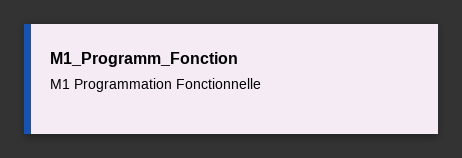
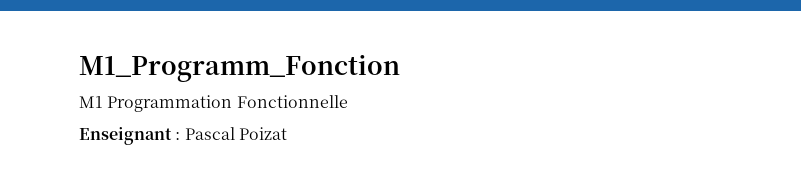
+ Enseignant : Pascal Poizat

